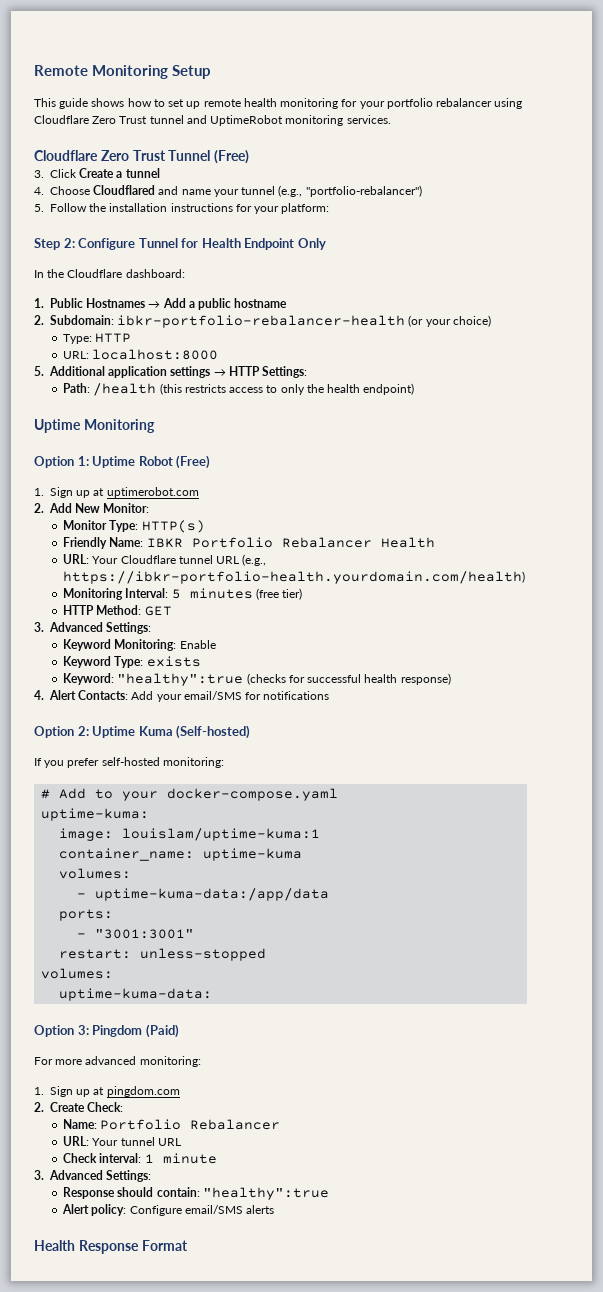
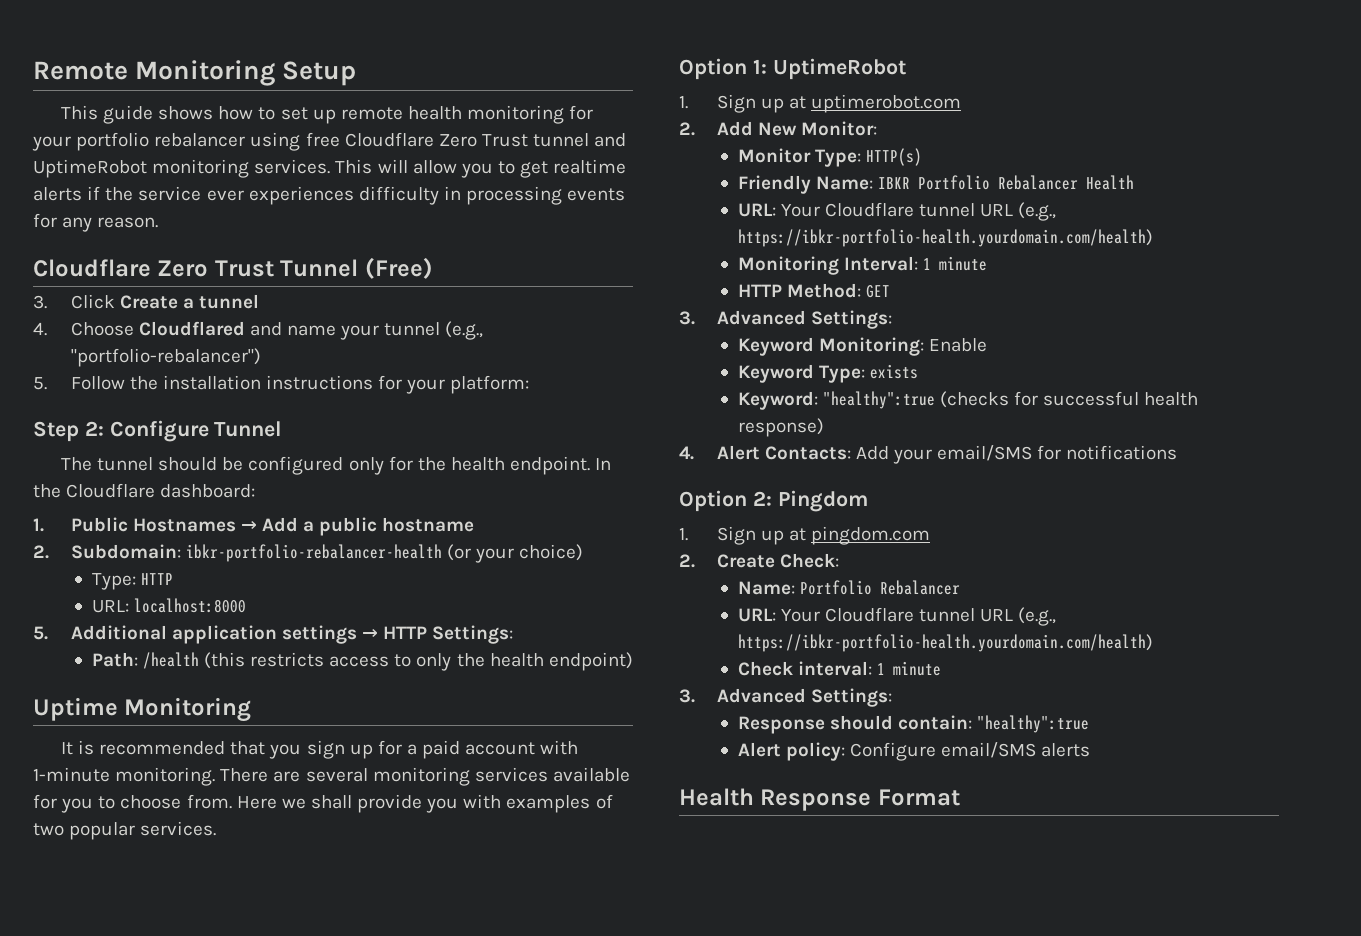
- This guide shows how to set up remote health monitoring for your portfolio rebalancer using Cloudflare Zero Trust tunnel and UptimeRobot monitoring services.
+ This guide shows how to set up remote health monitoring for your portfolio rebalancer using free Cloudflare Zero Trust tunnel and UptimeRobot monitoring services. This will allow you to get realtime alerts if the service ever experiences difficulty in processing events for any reason.
- Step 2: Configure Tunnel for Health Endpoint Only
- In the Cloudflare dashboard:
+ Step 2: Configure Tunnel
+ The tunnel should be configured only for the health endpoint. In the Cloudflare dashboard:
+ It is recommended that you sign up for a paid account with 1-minute monitoring. There are several monitoring services available for you to choose from. Here we shall provide you with examples of two popular services.
- Option 1: Uptime Robot (Free)
+ Option 1: UptimeRobot
- Monitoring Interval: 5 minutes (free tier)
+ Monitoring Interval: 1 minute
- Option 2: Uptime Kuma (Self-hosted)
- If you prefer self-hosted monitoring:
- # Add to your docker-compose.yaml
- uptime-kuma:
- image: louislam/uptime-kuma:1
- container_name: uptime-kuma
- volumes:
- - uptime-kuma-data:/app/data
- ports:
- - "3001:3001"
- restart: unless-stopped
- volumes:
- uptime-kuma-data:
- Option 3: Pingdom (Paid)
- For more advanced monitoring:
+ Option 2: Pingdom
  Name: Portfolio Rebalancer
- URL: Your tunnel URL
+ URL: Your Cloudflare tunnel URL (e.g., https://ibkr-portfolio-health.yourdomain.com/health)

